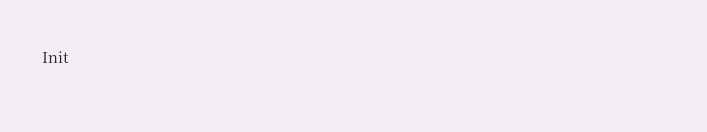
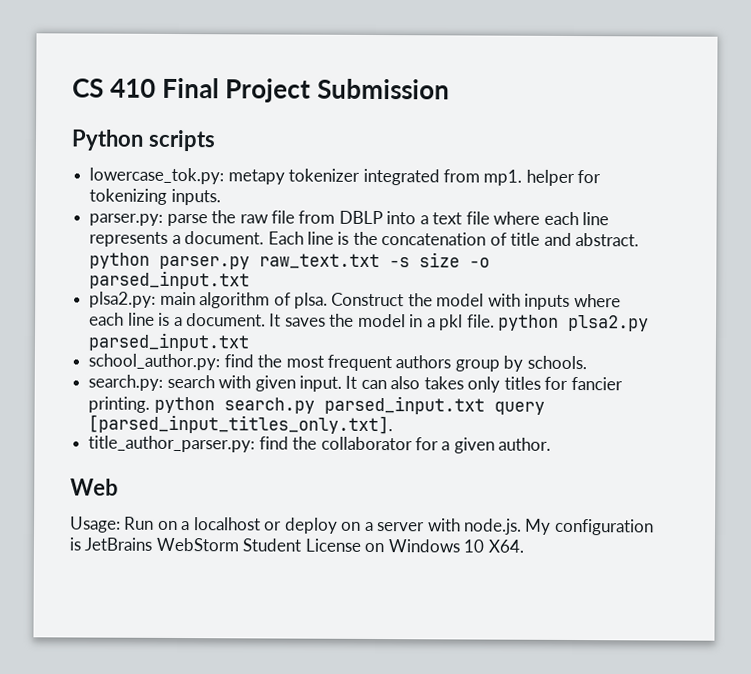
- Init
+ CS 410 Final Project Submission
+ Python scripts
+ lowercase_tok.py: metapy tokenizer integrated from mp1. helper for tokenizing inputs.
+ parser.py: parse the raw file from DBLP into a text file where each line represents a document. Each line is the concatenation of title and abstract. python parser.py raw_text.txt -s size -o parsed_input.txt
+ plsa2.py: main algorithm of plsa. Construct the model with inputs where each line is a document. It saves the model in a pkl file. python plsa2.py parsed_input.txt
+ school_author.py: find the most frequent authors group by schools.
+ search.py: search with given input. It can also takes only titles for fancier printing. python search.py parsed_input.txt query [parsed_input_titles_only.txt].
+ title_author_parser.py: find the collaborator for a given author.
+ Web
+ Usage: Run on a localhost or deploy on a server with node.js. My configuration is JetBrains WebStorm Student License on Windows 10 X64.

